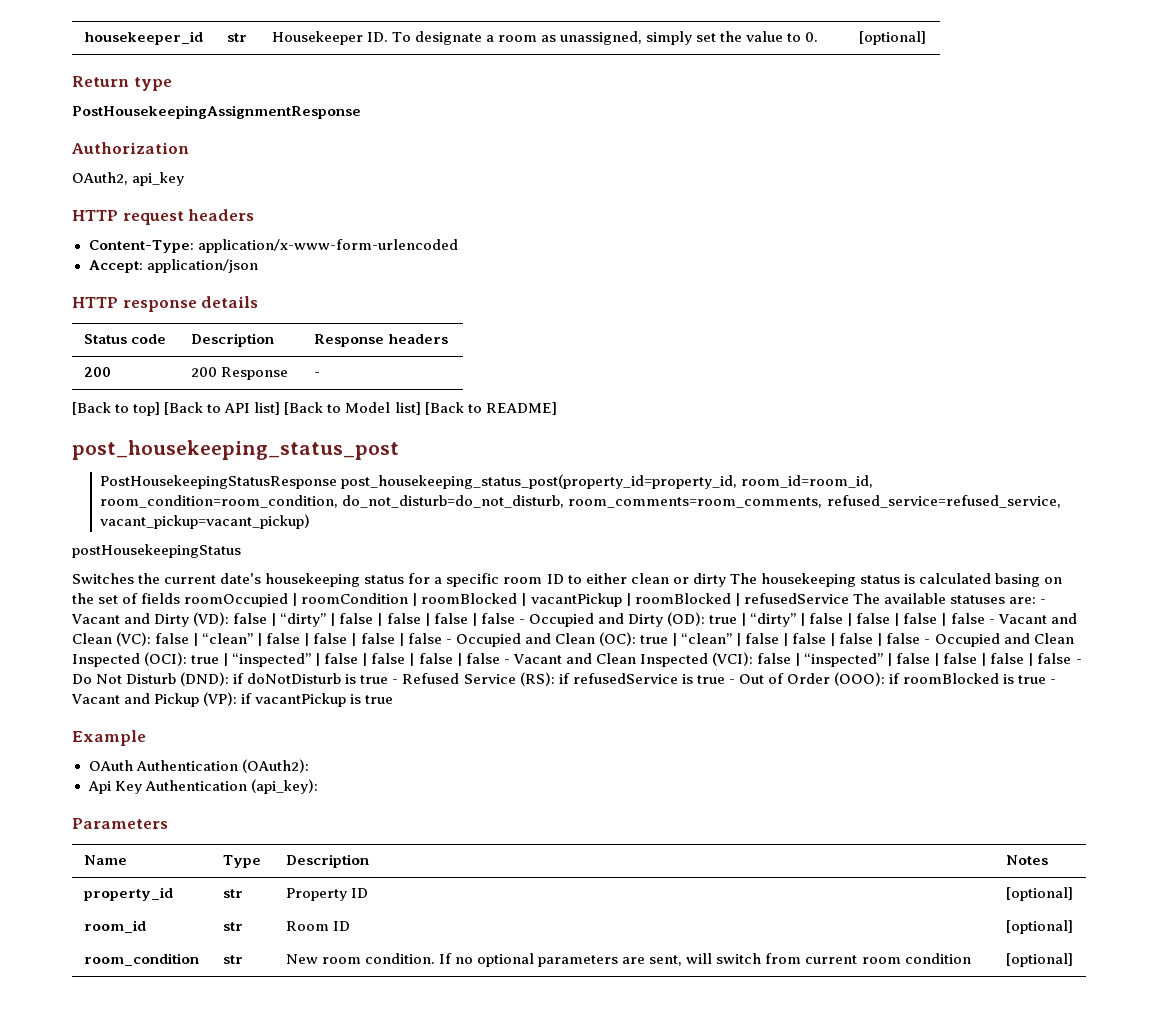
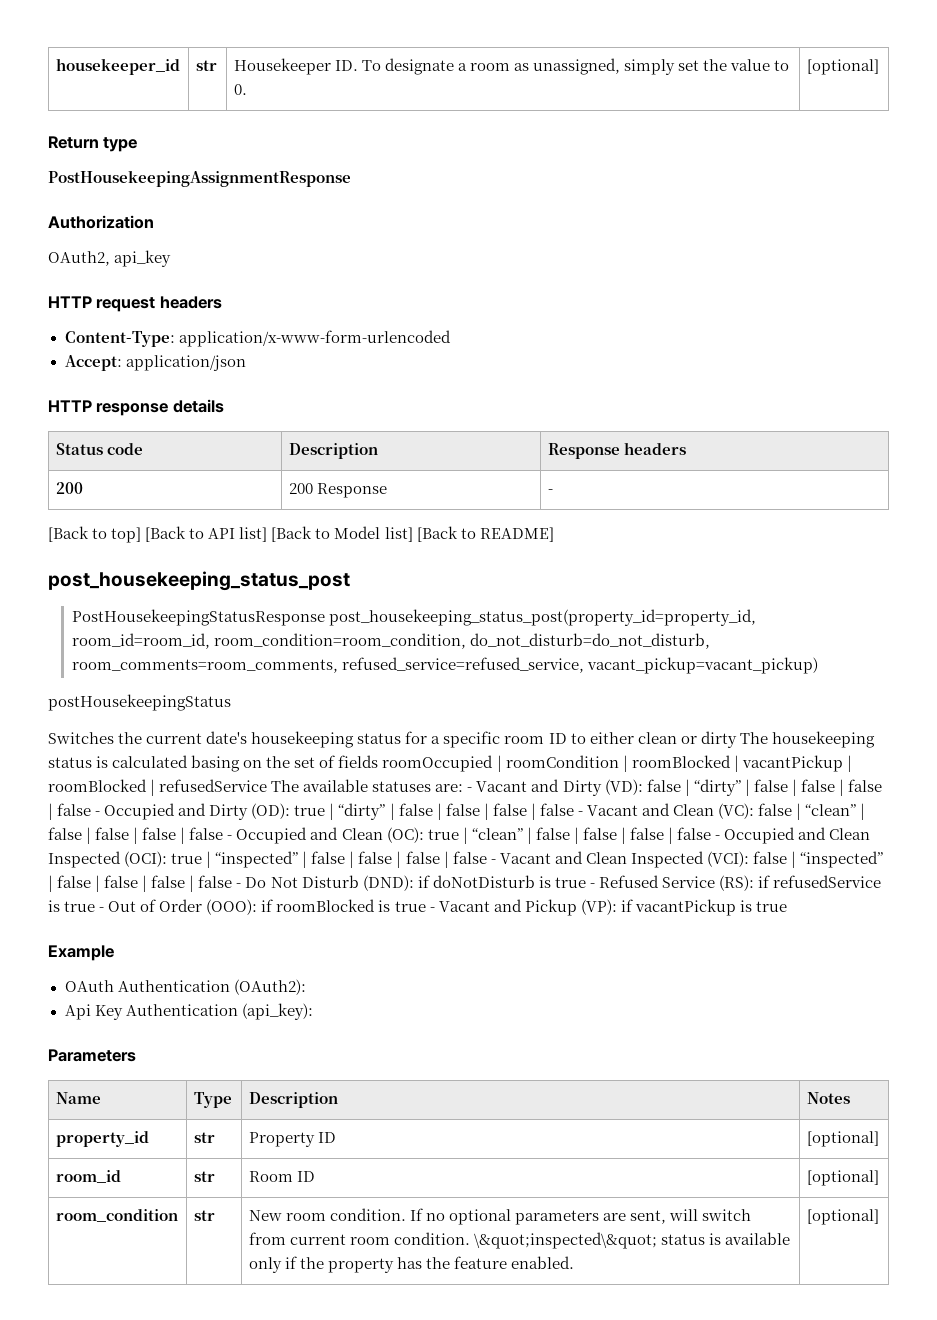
- room_condition | str | New room condition. If no optional parameters are sent, will switch from current room condition | [optional]
+ room_condition | str | New room condition. If no optional parameters are sent, will switch from current room condition. \&quot;inspected\&quot; status is available only if the property has the feature enabled. | [optional]

